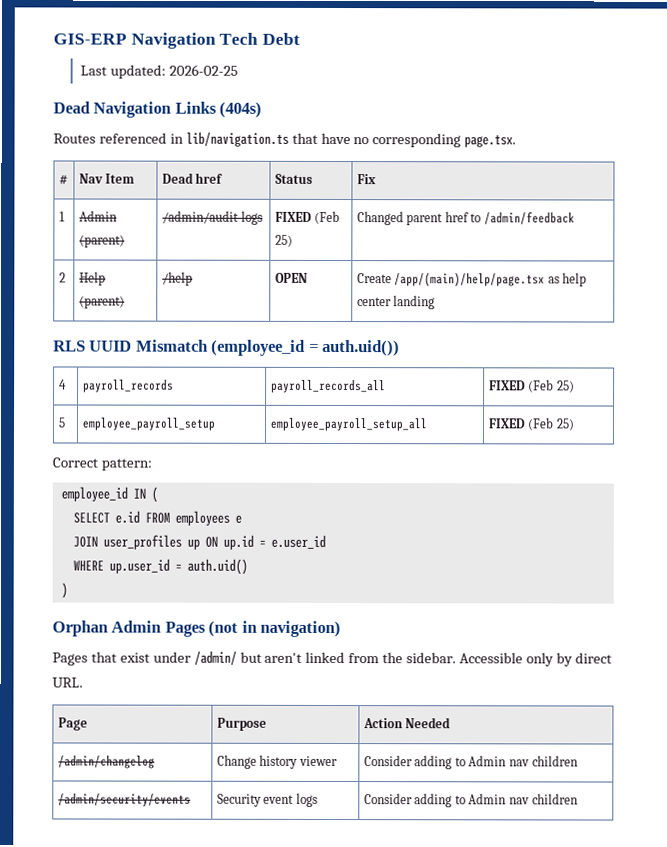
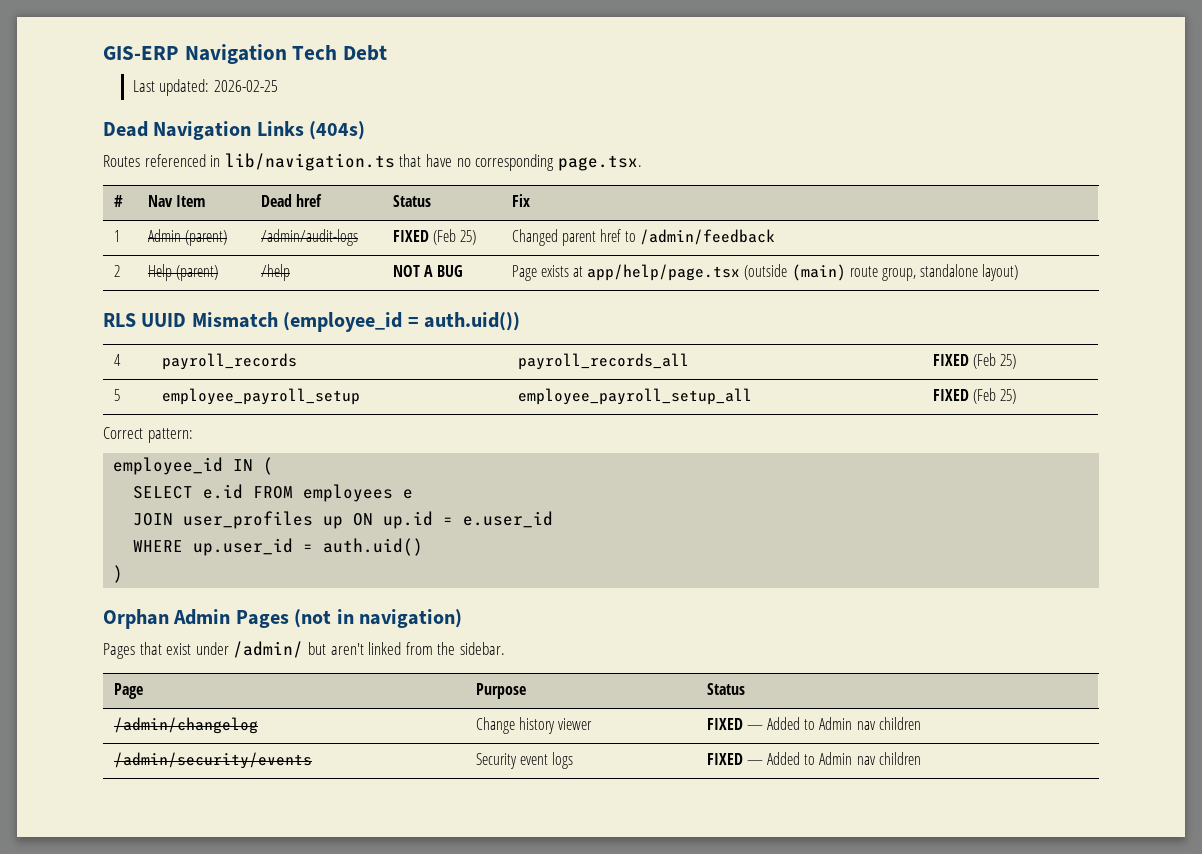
- 2 | Help (parent) | /help | OPEN | Create /app/(main)/help/page.tsx as help center landing
+ 2 | Help (parent) | /help | NOT A BUG | Page exists at app/help/page.tsx (outside (main) route group, standalone layout)
- Accessible only by direct URL.
- Page | Purpose | Action Needed
+ Page | Purpose | Status
- /admin/changelog | Change history viewer | Consider adding to Admin nav children
+ /admin/changelog | Change history viewer | FIXED — Added to Admin nav children
- /admin/security/events | Security event logs | Consider adding to Admin nav children
+ /admin/security/events | Security event logs | FIXED — Added to Admin nav children

